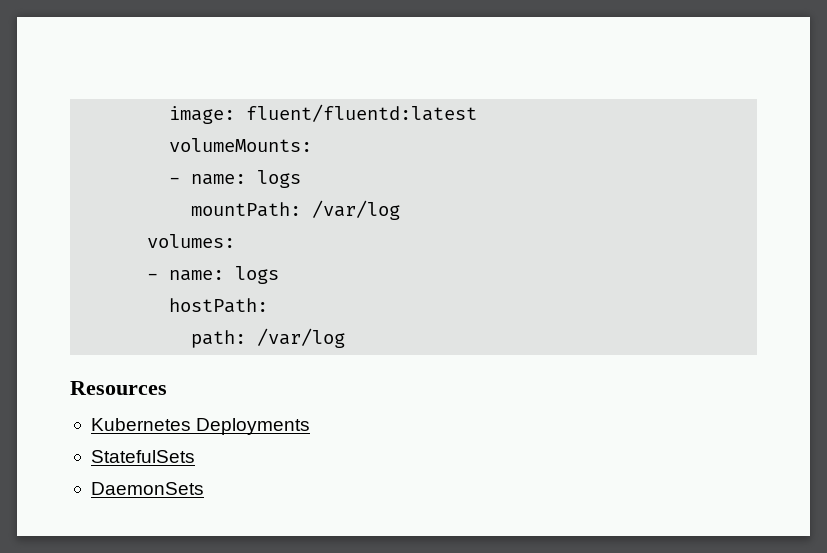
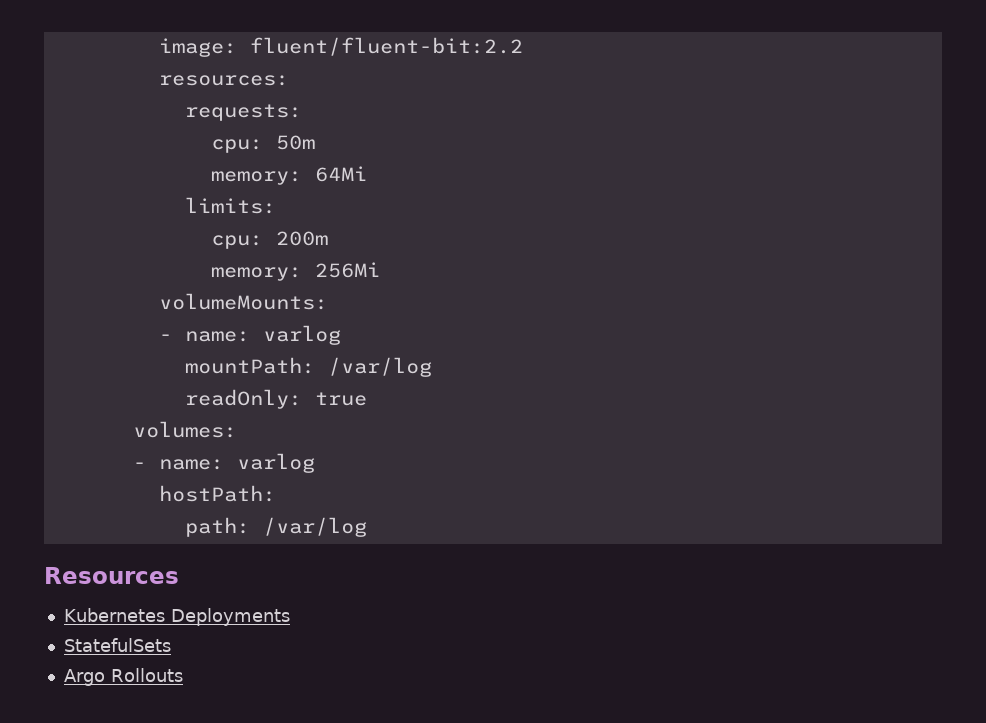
- image: fluent/fluentd:latest
+ image: fluent/fluent-bit:2.2
+ resources:
+ requests:
+ cpu: 50m
+ memory: 64Mi
+ limits:
+ cpu: 200m
+ memory: 256Mi
  volumeMounts:
- - name: logs
+ - name: varlog
+ readOnly: true
  volumes:
- - name: logs
+ - name: varlog
- DaemonSets
+ Argo Rollouts

